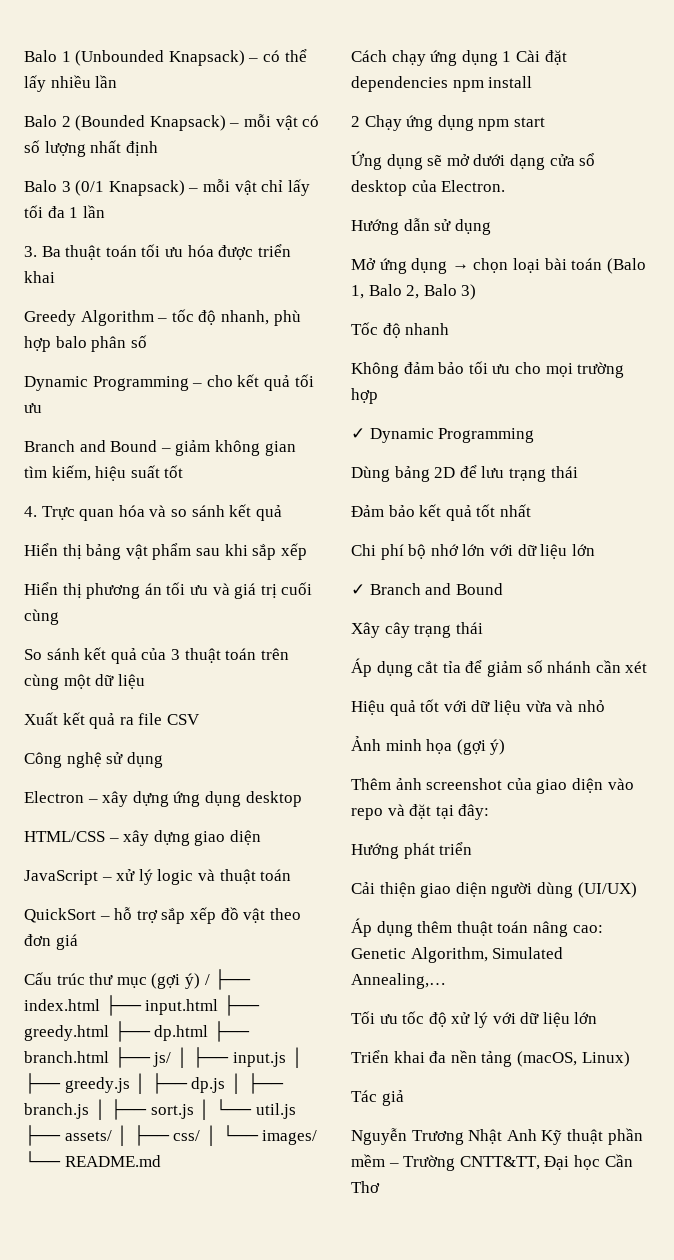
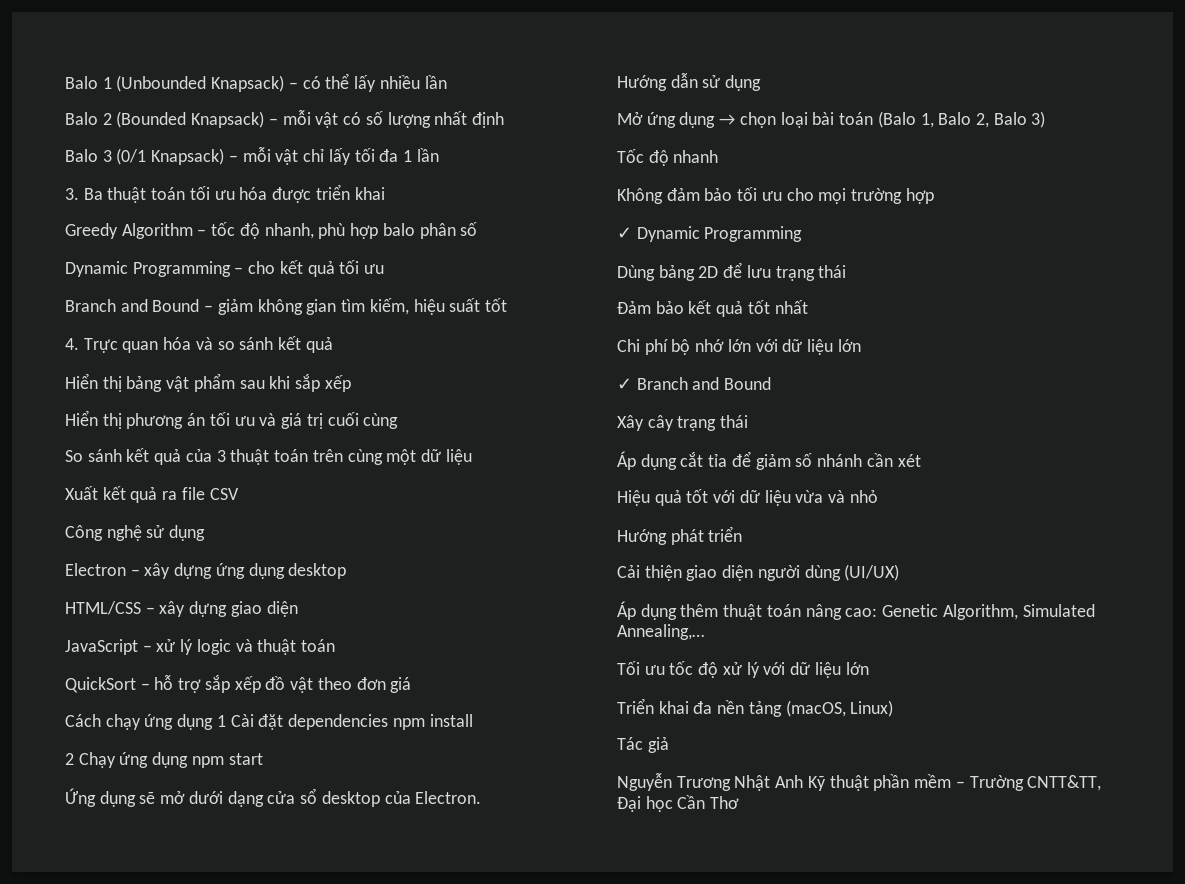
- Cấu trúc thư mục (gợi ý) / ├── index.html ├── input.html ├── greedy.html ├── dp.html ├── branch.html ├── js/ │ ├── input.js │ ├── greedy.js │ ├── dp.js │ ├── branch.js │ ├── sort.js │ └── util.js ├── assets/ │ ├── css/ │ └── images/ └── README.md
- Ảnh minh họa (gợi ý)
- Thêm ảnh screenshot của giao diện vào repo và đặt tại đây:

